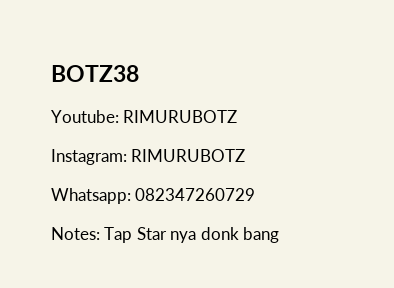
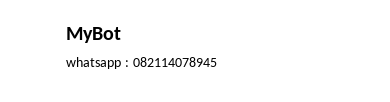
- BOTZ38
- Youtube: RIMURUBOTZ
- Instagram: RIMURUBOTZ
- Whatsapp: 082347260729
- Notes: Tap Star nya donk bang
+ MyBot
+ whatsapp : 082114078945

